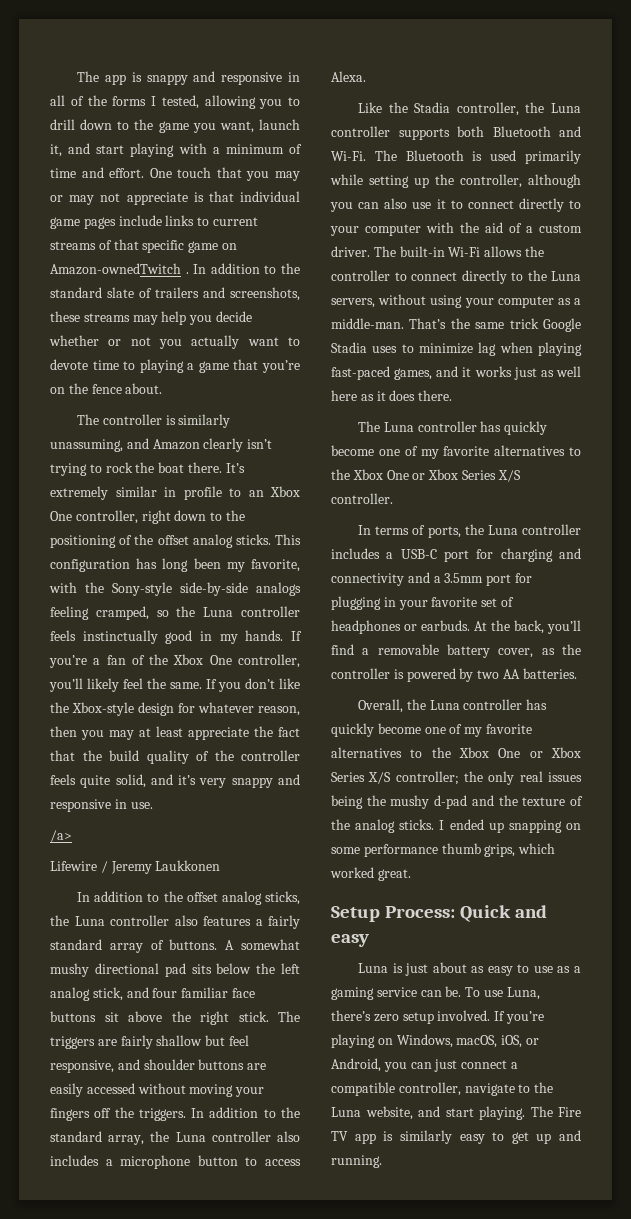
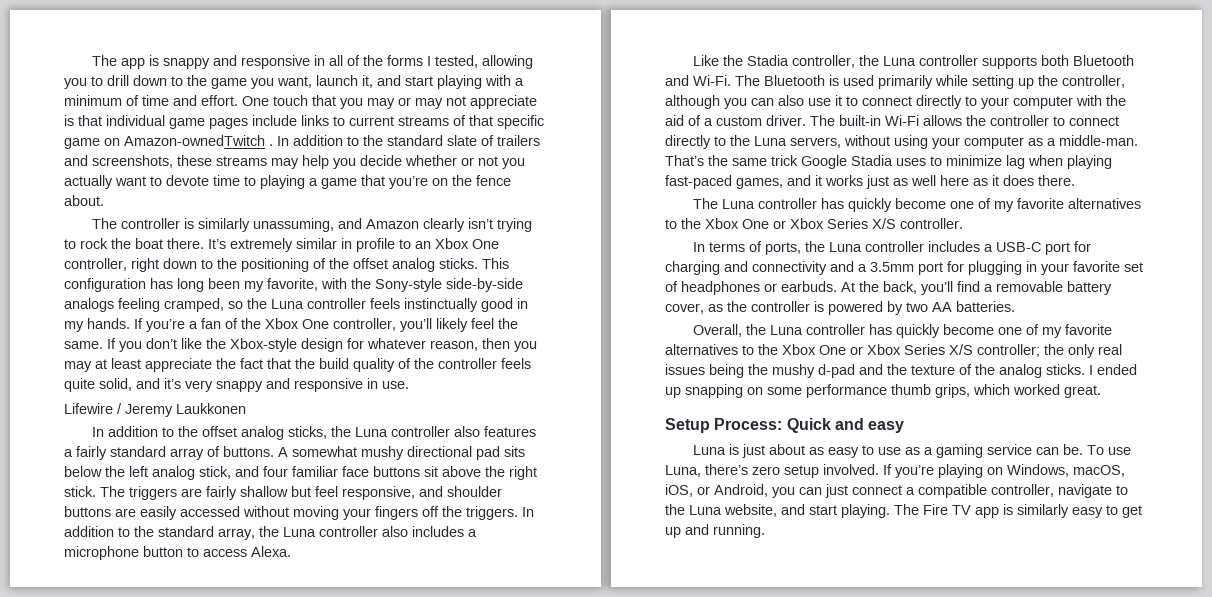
- /a>

